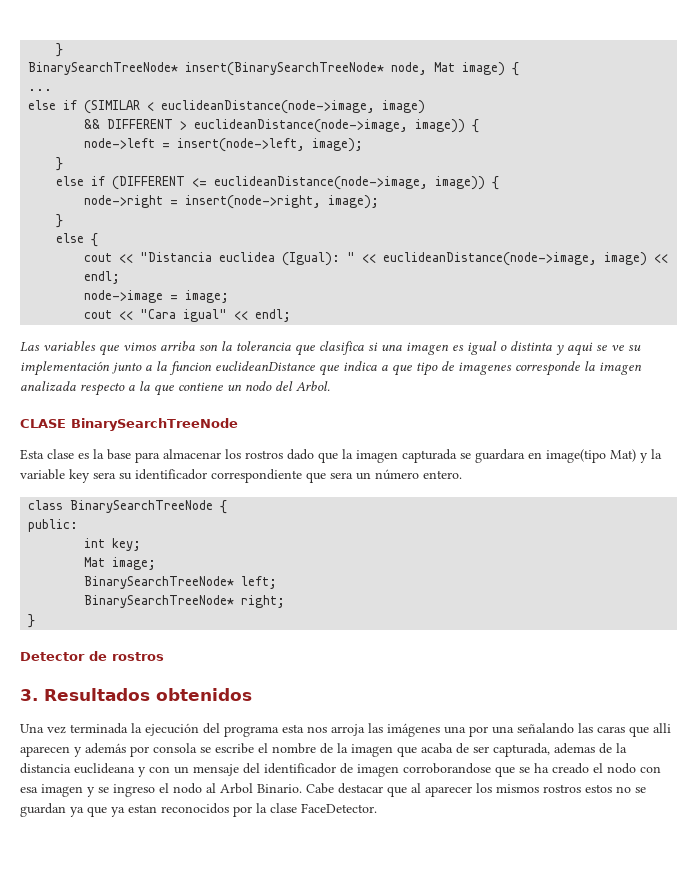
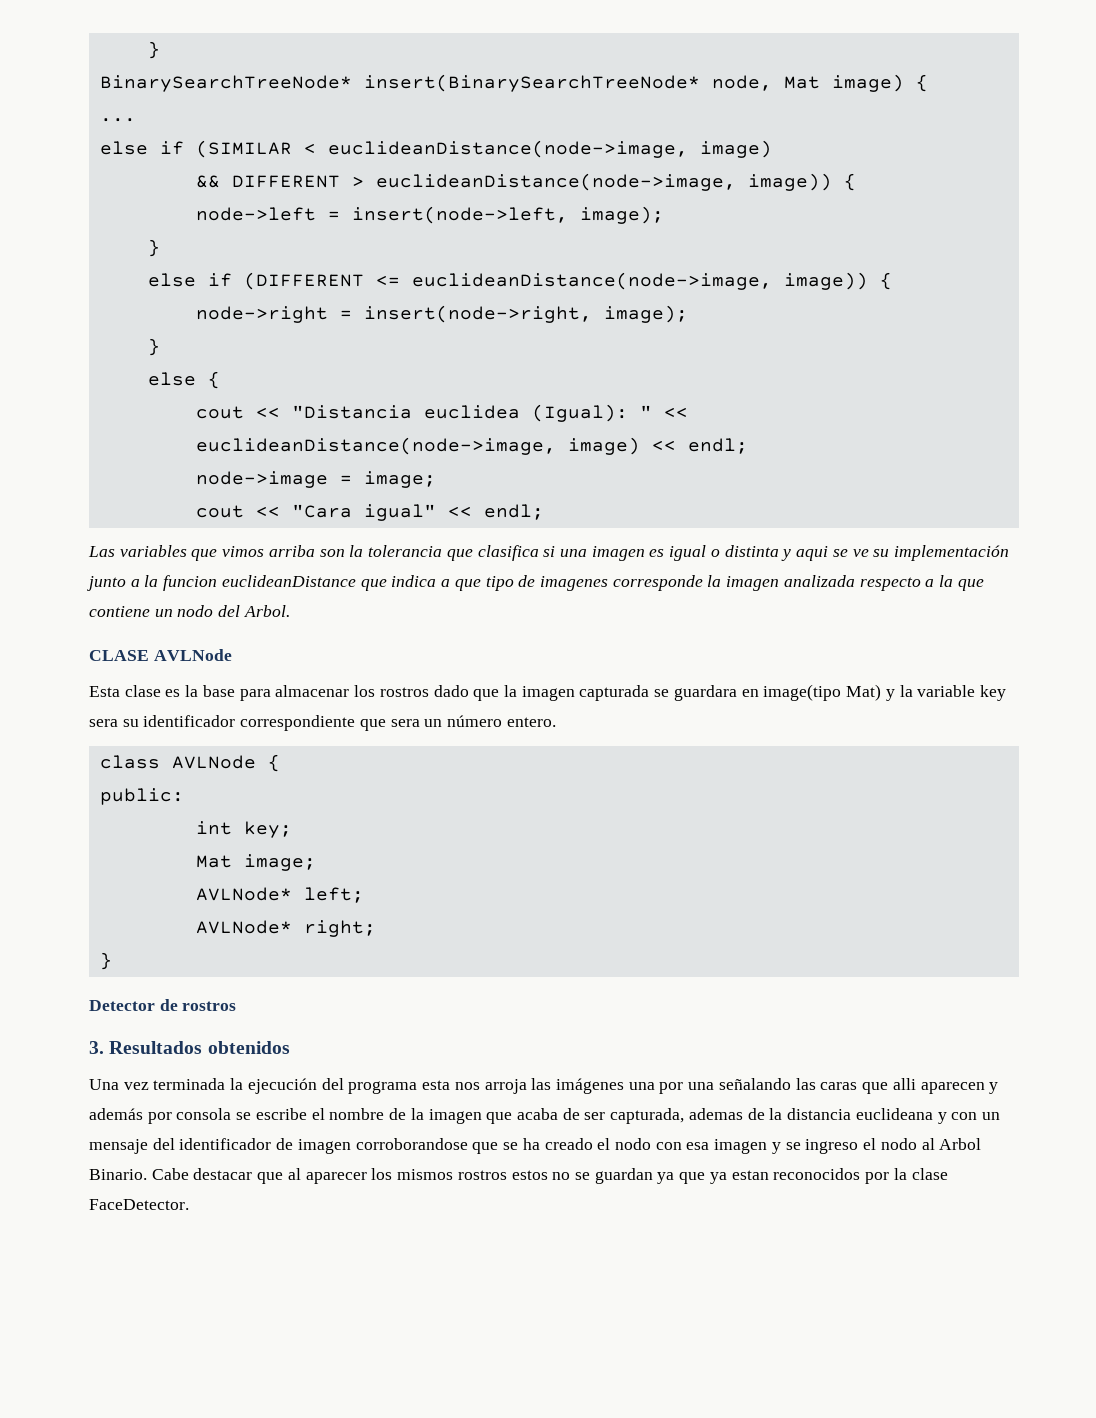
- CLASE BinarySearchTreeNode
+ CLASE AVLNode
- class BinarySearchTreeNode {
+ class AVLNode {
- BinarySearchTreeNode* left;
+ AVLNode* left;
- BinarySearchTreeNode* right;
+ AVLNode* right;

